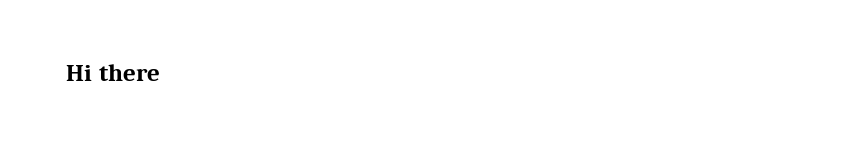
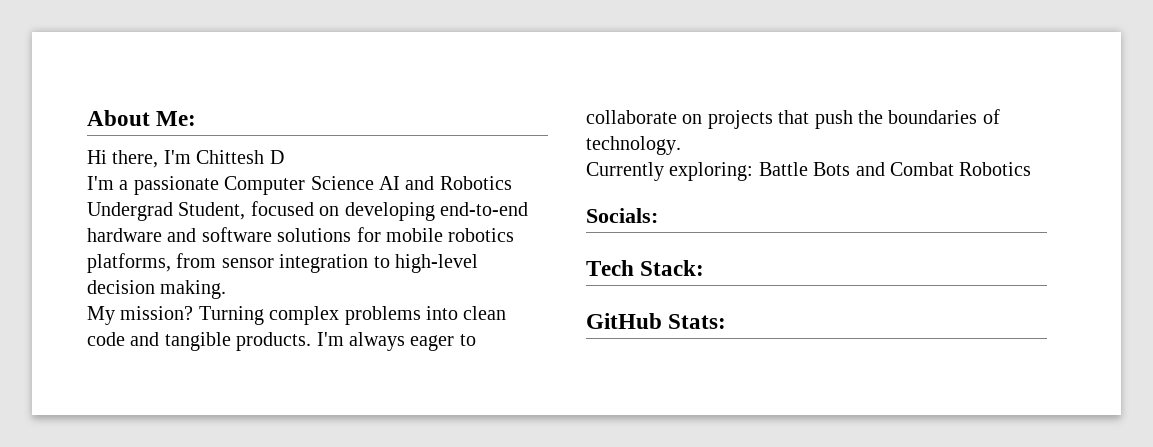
- Hi there
+ About Me:
+ Hi there, I'm Chittesh D
+ I'm a passionate Computer Science AI and Robotics Undergrad Student, focused on developing end-to-end hardware and software solutions for mobile robotics platforms, from sensor integration to high-level decision making.
+ My mission? Turning complex problems into clean code and tangible products. I'm always eager to collaborate on projects that push the boundaries of technology.
+ Currently exploring: Battle Bots and Combat Robotics
+ Socials:
+ Tech Stack:
+ GitHub Stats:

